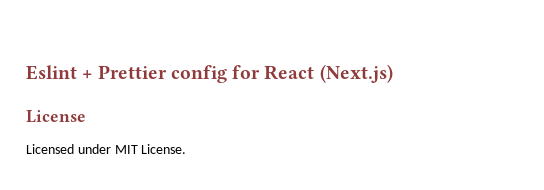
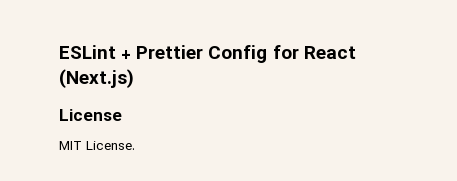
- Eslint + Prettier config for React (Next.js)
+ ESLint + Prettier Config for React (Next.js)
- Licensed under MIT License.
+ MIT License.

